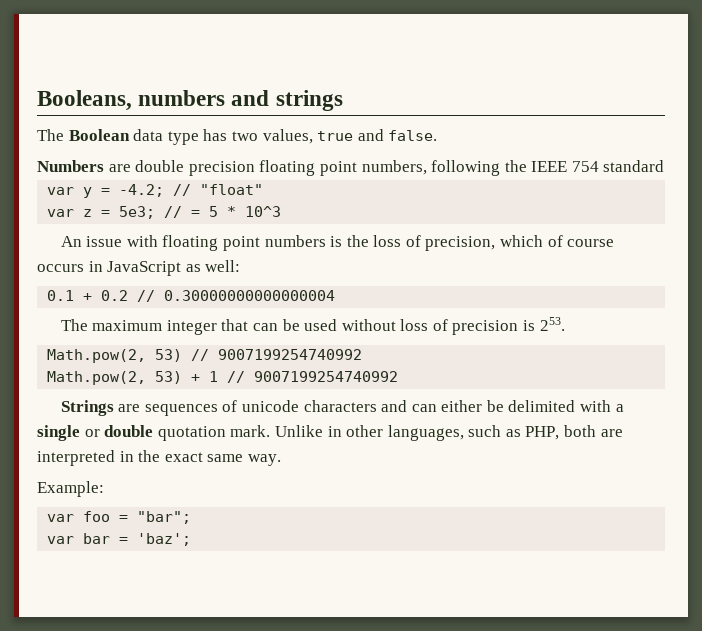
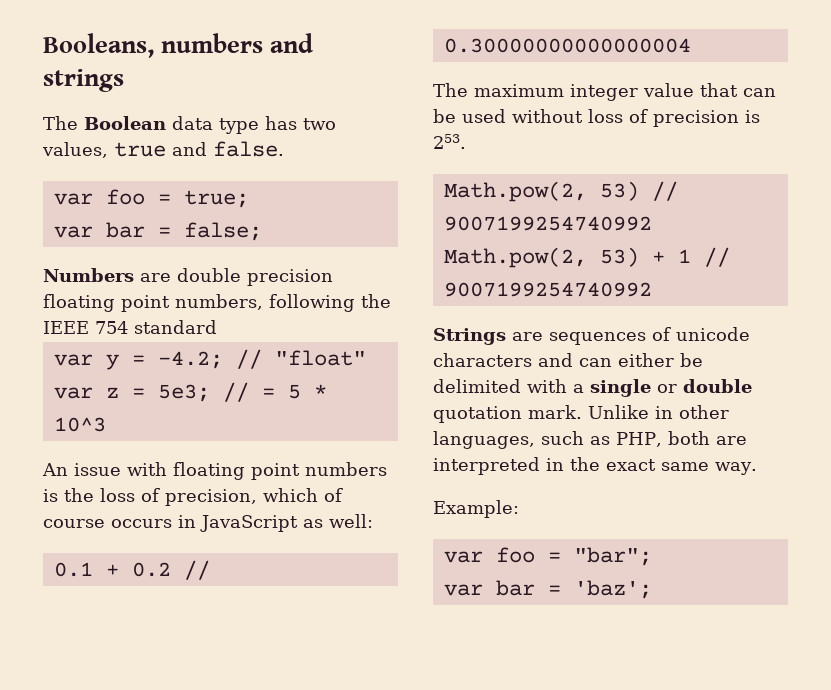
+ var foo = true;
+ var bar = false;
- The maximum integer that can be used without loss of precision is 253.
+ The maximum integer value that can be used without loss of precision is 253.

